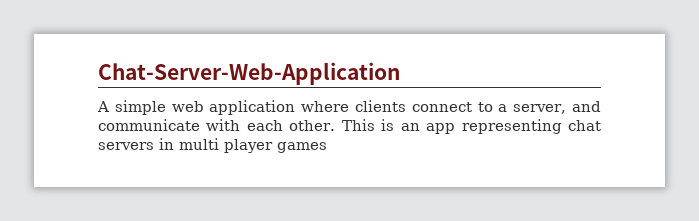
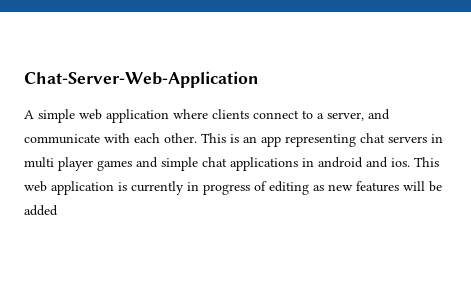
- This is an app representing chat servers in multi player games
+ This is an app representing chat servers in multi player games and simple chat applications in android and ios. This web application is currently in progress of editing as new features will be added

